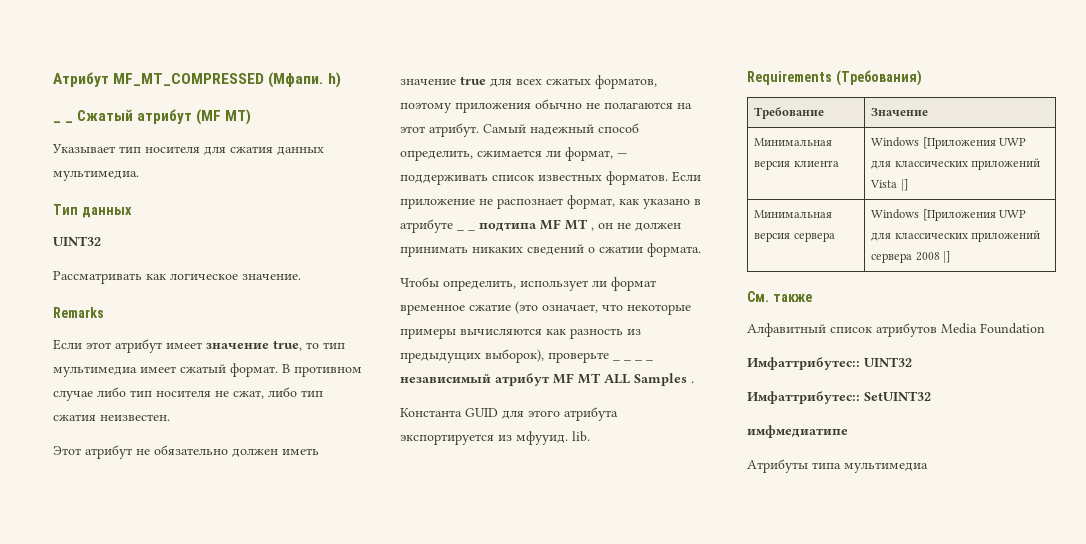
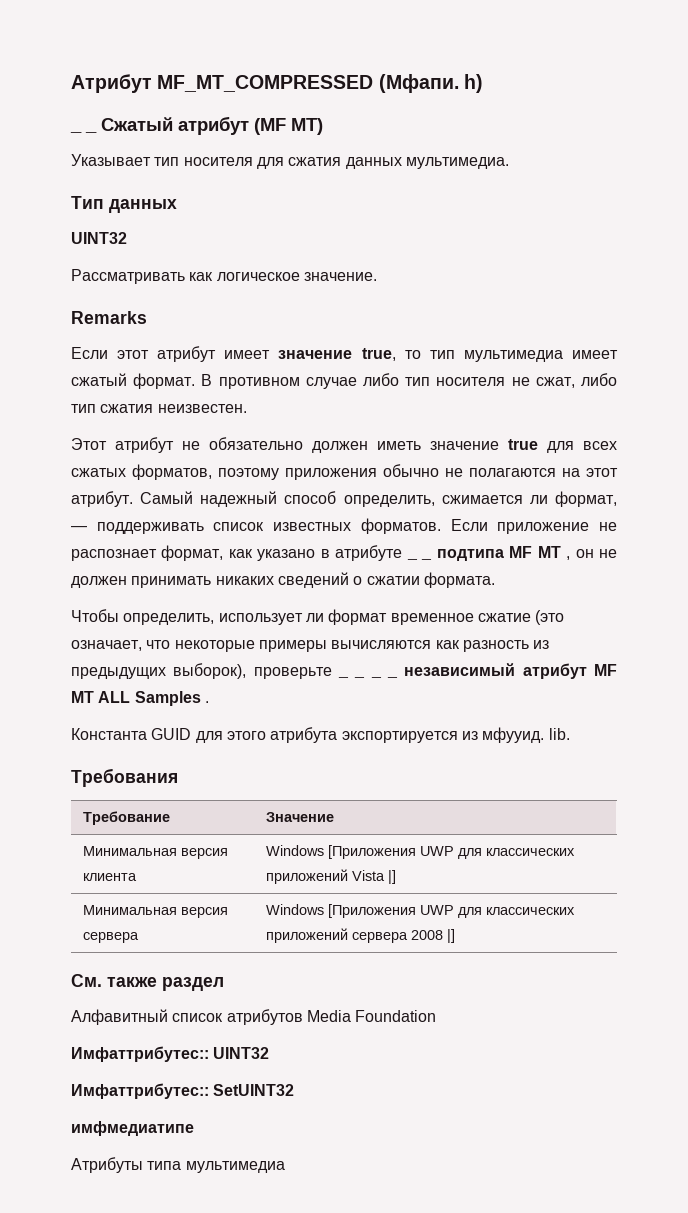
- Requirements (Требования)
+ Требования
- См. также
+ См. также раздел

